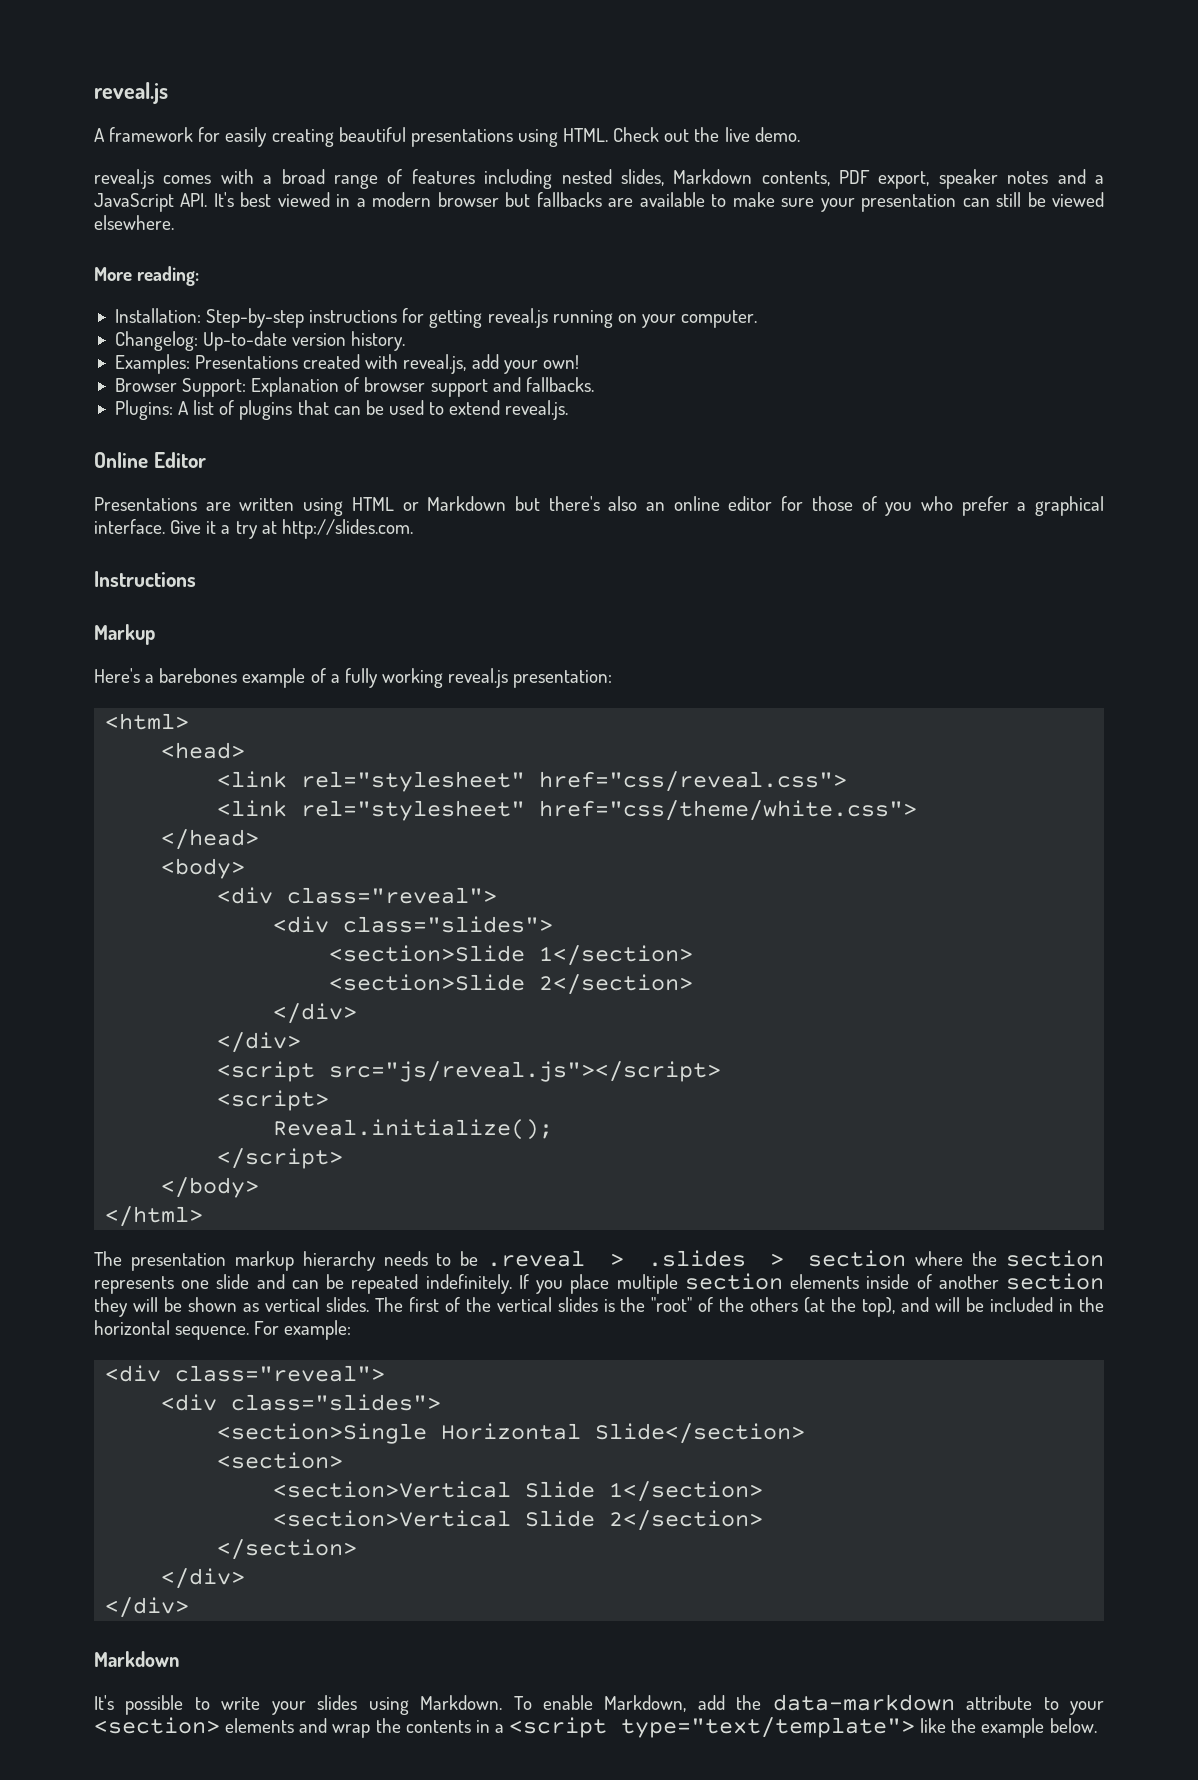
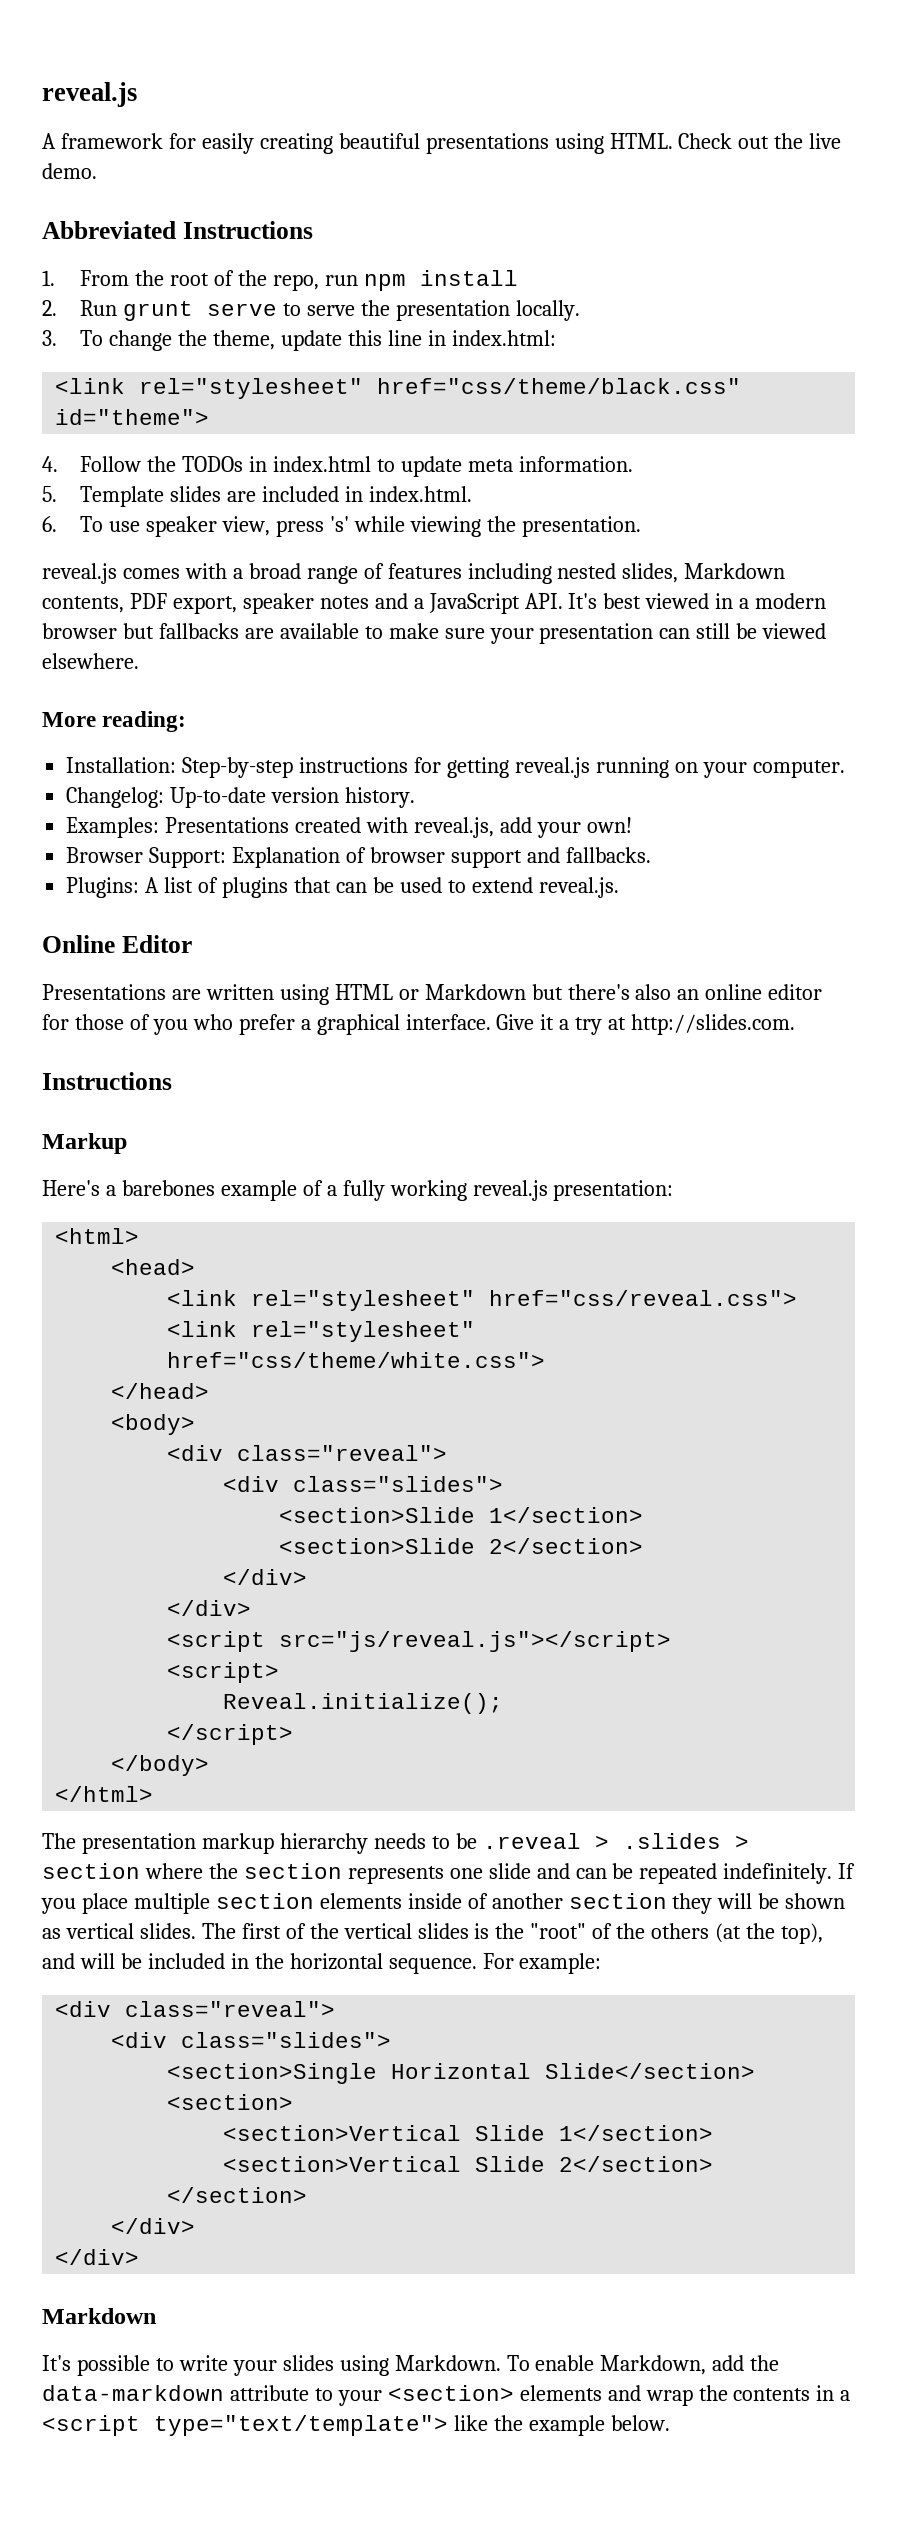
+ Abbreviated Instructions
+ 1. From the root of the repo, run npm install
+ 2. Run grunt serve to serve the presentation locally.
+ 3. To change the theme, update this line in index.html:
+ <link rel="stylesheet" href="css/theme/black.css" id="theme">
+ 4. Follow the TODOs in index.html to update meta information.
+ 5. Template slides are included in index.html.
+ 6. To use speaker view, press 's' while viewing the presentation.

